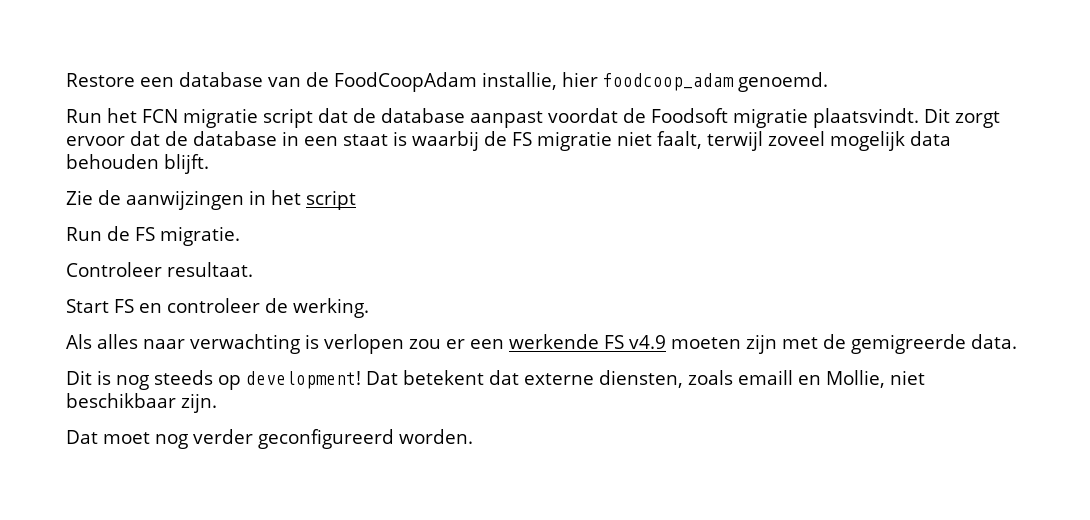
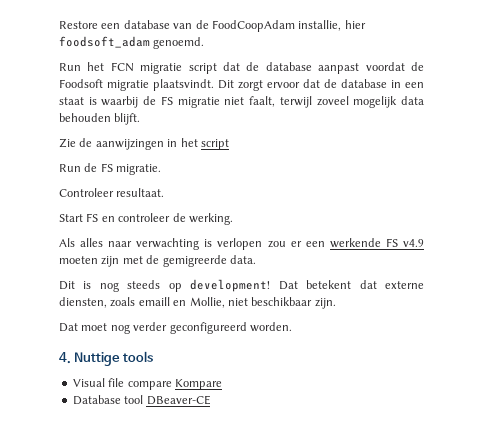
- Restore een database van de FoodCoopAdam installie, hier foodcoop_adam genoemd.
+ Restore een database van de FoodCoopAdam installie, hier foodsoft_adam genoemd.
+ 4. Nuttige tools
+ Visual file compare Kompare
+ Database tool DBeaver-CE

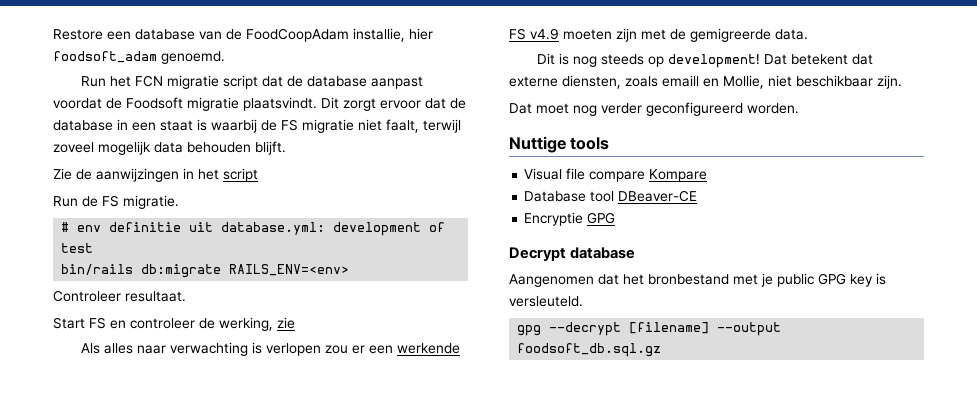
+ # env definitie uit database.yml: development of test
+ bin/rails db:migrate RAILS_ENV=<env>
- Start FS en controleer de werking.
+ Start FS en controleer de werking, zie
- 4. Nuttige tools
+ Nuttige tools
+ Encryptie GPG
+ Decrypt database
+ Aangenomen dat het bronbestand met je public GPG key is versleuteld.
+ gpg --decrypt [filename] --output foodsoft_db.sql.gz

